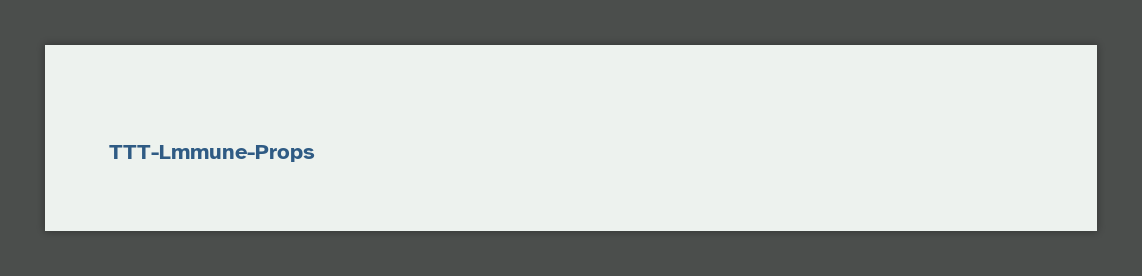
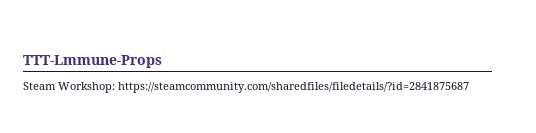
+ Steam Workshop: https://steamcommunity.com/sharedfiles/filedetails/?id=2841875687

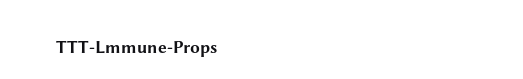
- Steam Workshop: https://steamcommunity.com/sharedfiles/filedetails/?id=2841875687

